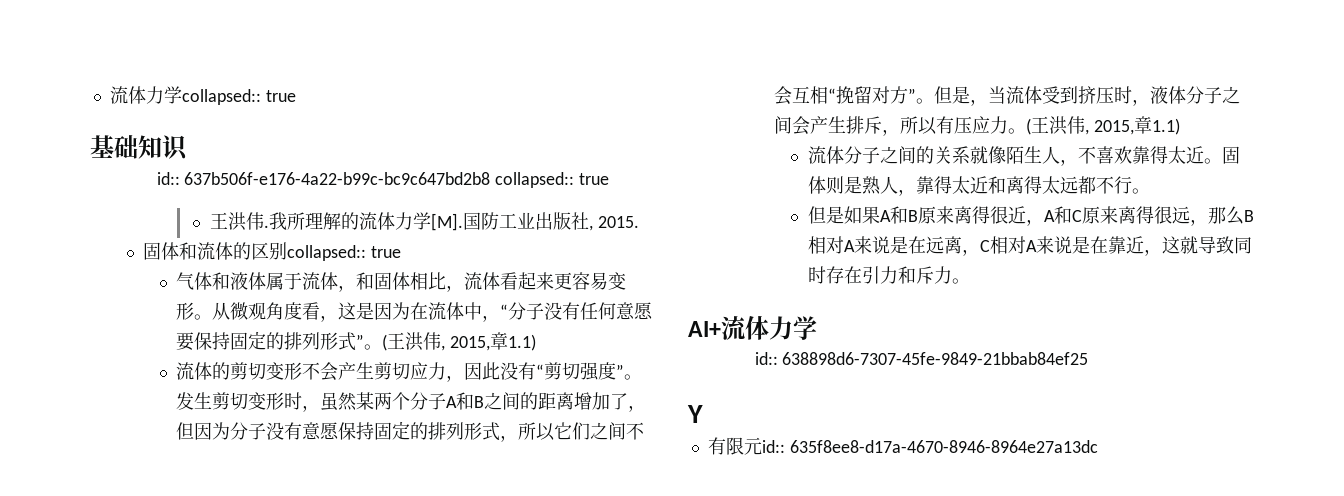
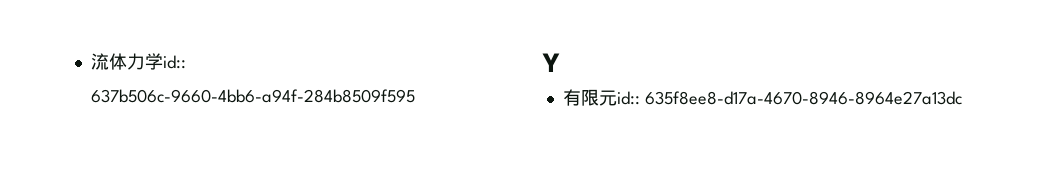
- 流体力学collapsed:: true
- 基础知识
- id:: 637b506f-e176-4a22-b99c-bc9c647bd2b8 collapsed:: true
- 王洪伟.我所理解的流体力学[M].国防工业出版社, 2015.
- 固体和流体的区别collapsed:: true
- 气体和液体属于流体，和固体相比，流体看起来更容易变形。从微观角度看，这是因为在流体中，“分子没有任何意愿要保持固定的排列形式”。(王洪伟, 2015,章1.1)
- 流体的剪切变形不会产生剪切应力，因此没有“剪切强度”。发生剪切变形时，虽然某两个分子A和B之间的距离增加了，但因为分子没有意愿保持固定的排列形式，所以它们之间不会互相“挽留对方”。但是，当流体受到挤压时，液体分子之间会产生排斥，所以有压应力。(王洪伟, 2015,章1.1)
- 流体分子之间的关系就像陌生人，不喜欢靠得太近。固体则是熟人，靠得太近和离得太远都不行。
- 但是如果A和B原来离得很近，A和C原来离得很远，那么B相对A来说是在远离，C相对A来说是在靠近，这就导致同时存在引力和斥力。
- AI+流体力学
- id:: 638898d6-7307-45fe-9849-21bbab84ef25
+ 流体力学id:: 637b506c-9660-4bb6-a94f-284b8509f595

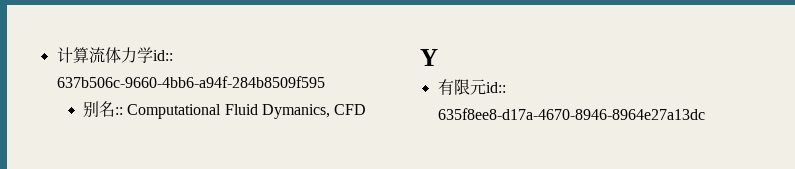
- 流体力学id:: 637b506c-9660-4bb6-a94f-284b8509f595
+ 计算流体力学id:: 637b506c-9660-4bb6-a94f-284b8509f595
+ 别名:: Computational Fluid Dymanics, CFD

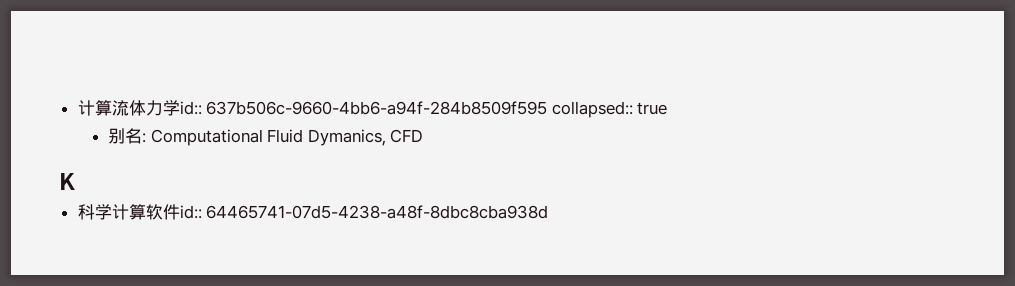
- 计算流体力学id:: 637b506c-9660-4bb6-a94f-284b8509f595
+ 计算流体力学id:: 637b506c-9660-4bb6-a94f-284b8509f595 collapsed:: true
- 别名:: Computational Fluid Dymanics, CFD
+ 别名: Computational Fluid Dymanics, CFD
- Y
- 有限元id:: 635f8ee8-d17a-4670-8946-8964e27a13dc
+ K
+ 科学计算软件id:: 64465741-07d5-4238-a48f-8dbc8cba938d

